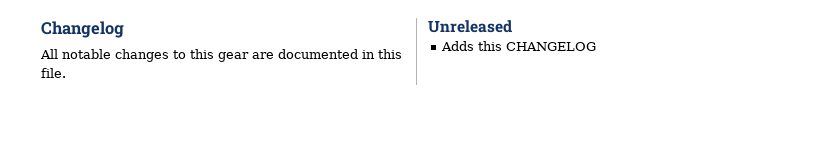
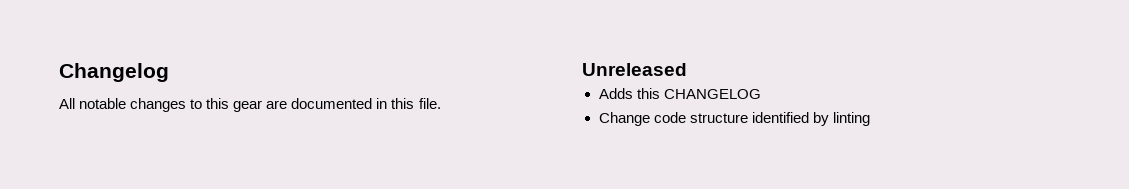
+ Change code structure identified by linting

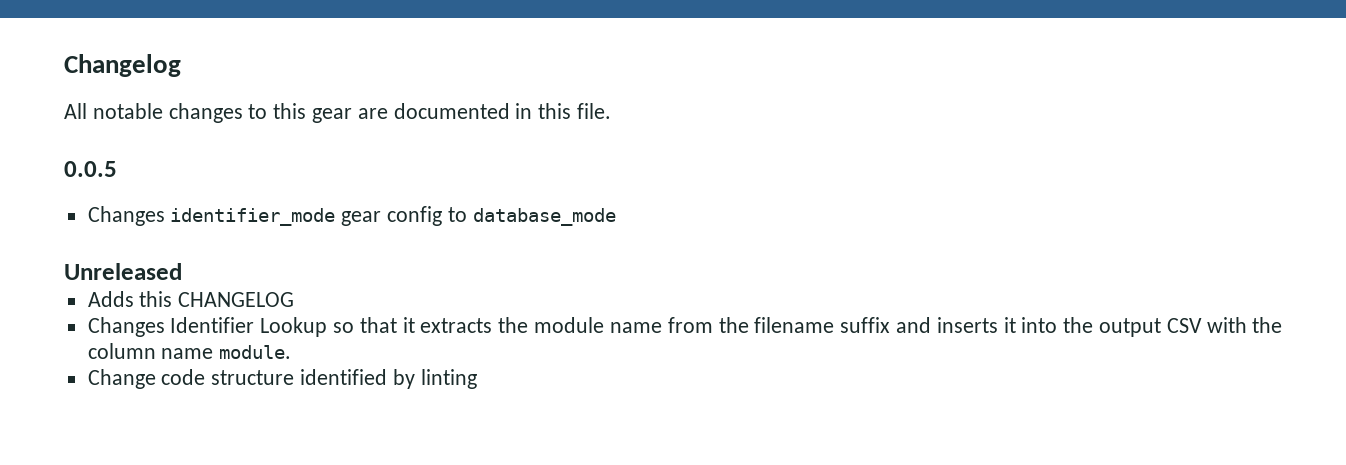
+ 0.0.5
+ Changes identifier_mode gear config to database_mode
  Unreleased
  Adds this CHANGELOG
+ Changes Identifier Lookup so that it extracts the module name from the filename suffix and inserts it into the output CSV with the column name module.

